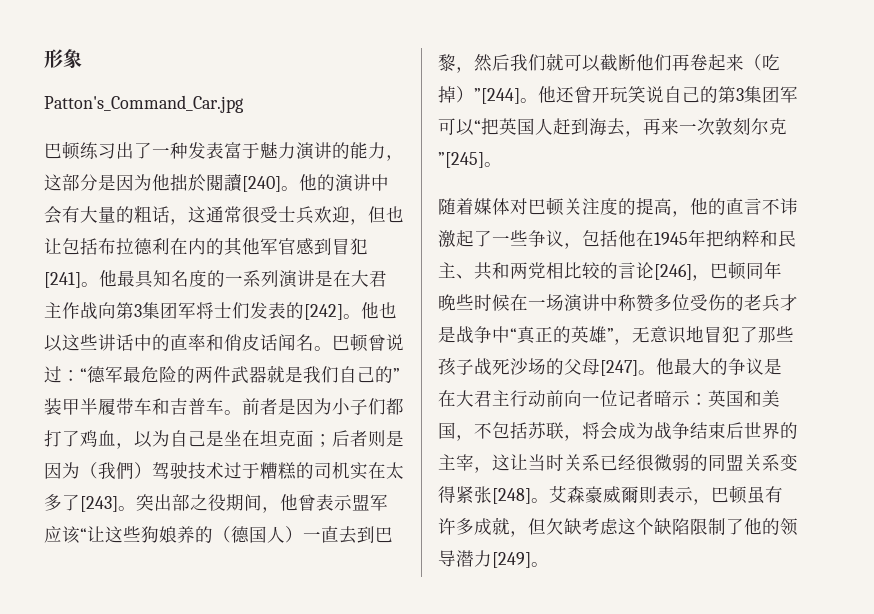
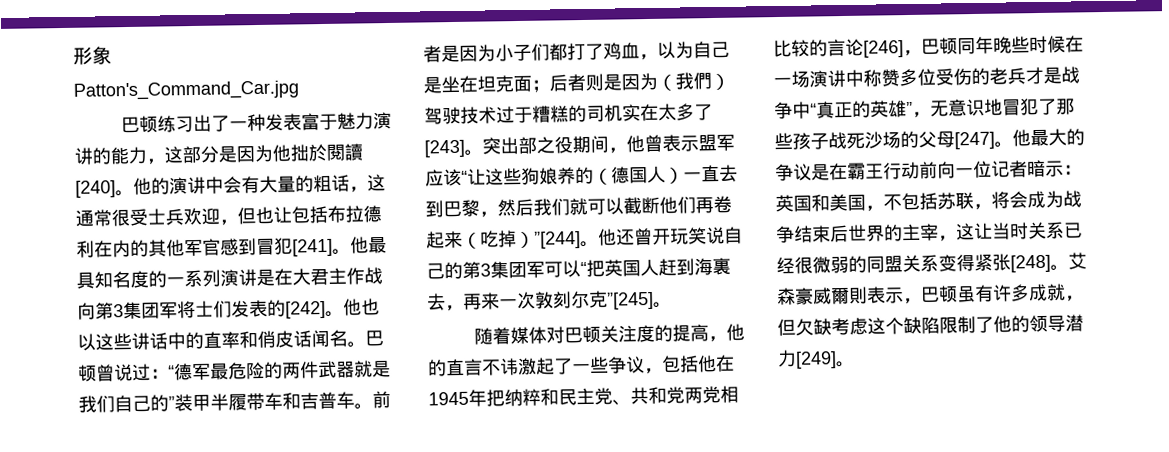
- 他还曾开玩笑说自己的第3集团军可以“把英国人赶到海去，再来一次敦刻尔克”[245]。
+ 他还曾开玩笑说自己的第3集团军可以“把英国人赶到海裏去，再来一次敦刻尔克”[245]。
- 随着媒体对巴顿关注度的提高，他的直言不讳激起了一些争议，包括他在1945年把纳粹和民主、共和两党相比较的言论[246]，巴顿同年晚些时候在一场演讲中称赞多位受伤的老兵才是战争中“真正的英雄”，无意识地冒犯了那些孩子战死沙场的父母[247]。
+ 随着媒体对巴顿关注度的提高，他的直言不讳激起了一些争议，包括他在1945年把纳粹和民主党、共和党两党相比较的言论[246]，巴顿同年晚些时候在一场演讲中称赞多位受伤的老兵才是战争中“真正的英雄”，无意识地冒犯了那些孩子战死沙场的父母[247]。
- 他最大的争议是在大君主行动前向一位记者暗示：英国和美国，不包括苏联，将会成为战争结束后世界的主宰，这让当时关系已经很微弱的同盟关系变得紧张[248]。
+ 他最大的争议是在霸王行动前向一位记者暗示：英国和美国，不包括苏联，将会成为战争结束后世界的主宰，这让当时关系已经很微弱的同盟关系变得紧张[248]。

